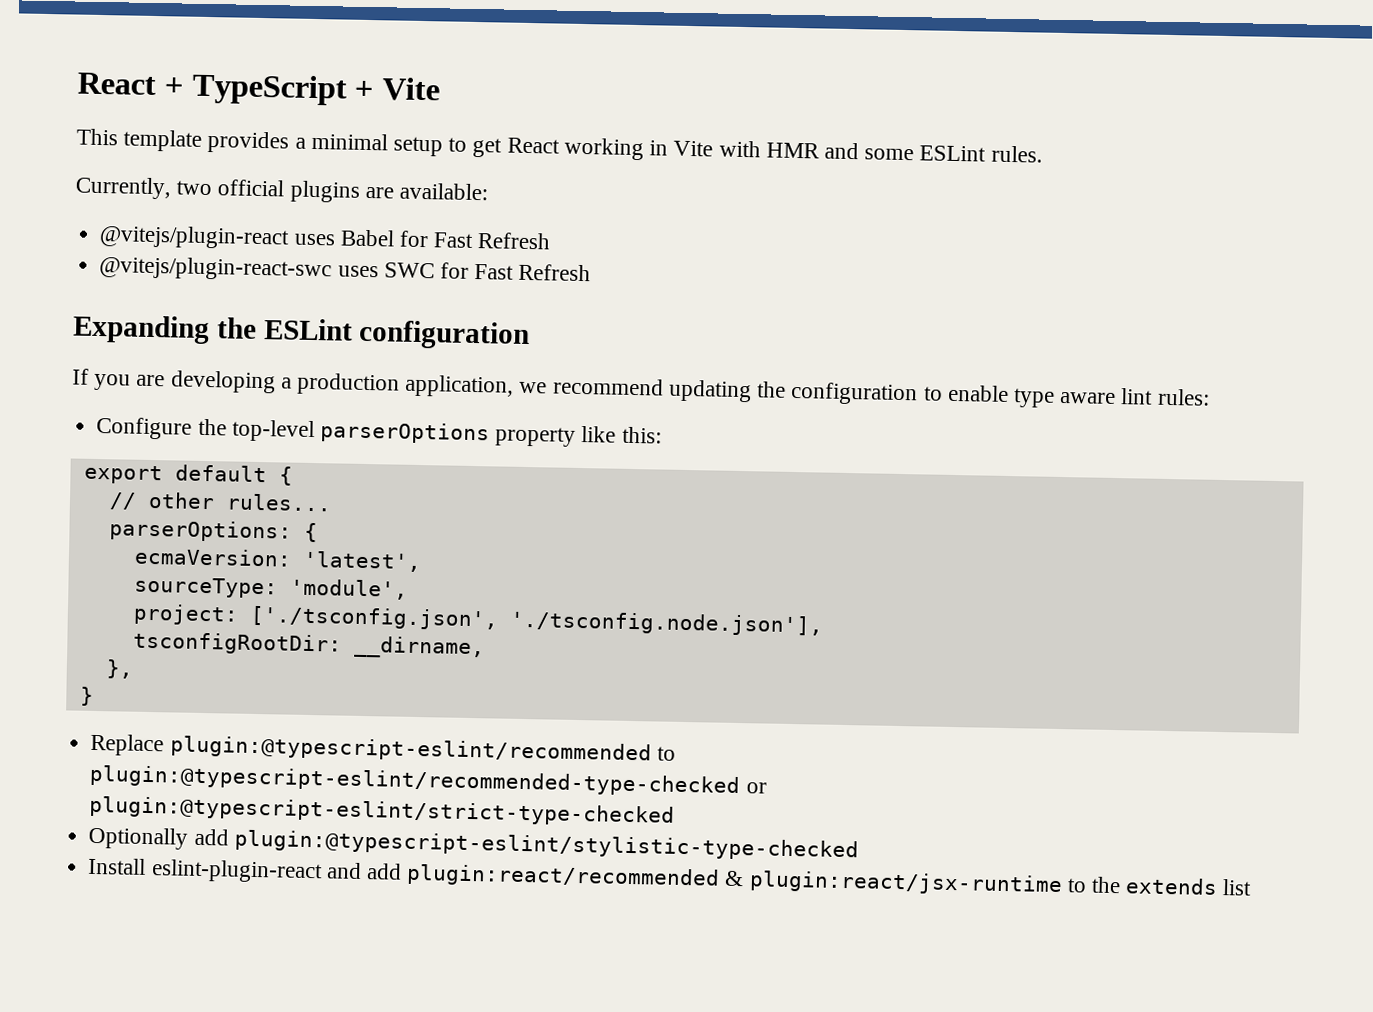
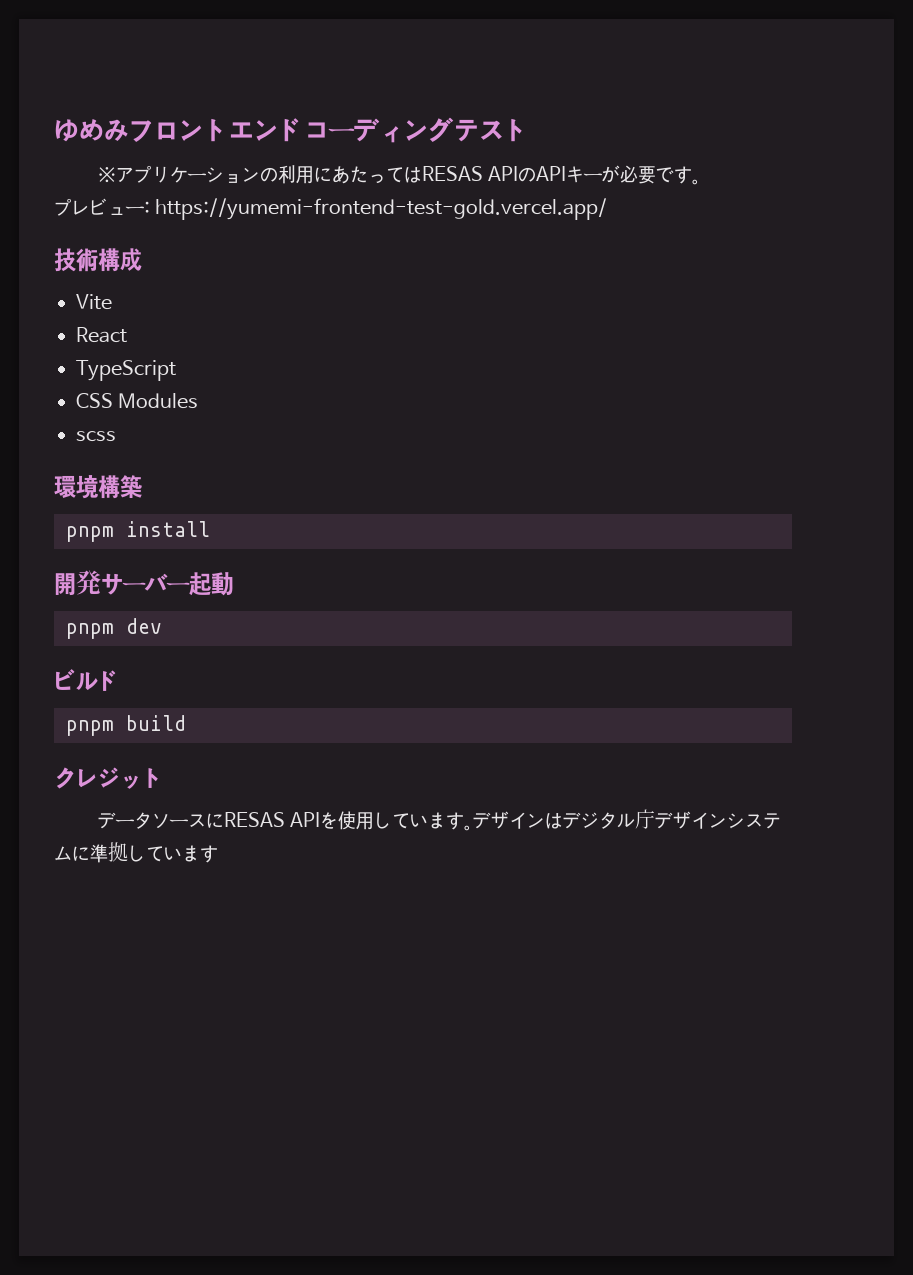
- React + TypeScript + Vite
- This template provides a minimal setup to get React working in Vite with HMR and some ESLint rules.
- Currently, two official plugins are available:
- @vitejs/plugin-react uses Babel for Fast Refresh
- @vitejs/plugin-react-swc uses SWC for Fast Refresh
- Expanding the ESLint configuration
- If you are developing a production application, we recommend updating the configuration to enable type aware lint rules:
- Configure the top-level parserOptions property like this:
- export default {
- // other rules...
- parserOptions: {
- ecmaVersion: 'latest',
- sourceType: 'module',
- project: ['./tsconfig.json', './tsconfig.node.json'],
- tsconfigRootDir: __dirname,
- },
- }
- Replace plugin:@typescript-eslint/recommended to plugin:@typescript-eslint/recommended-type-checked or plugin:@typescript-eslint/strict-type-checked
- Optionally add plugin:@typescript-eslint/stylistic-type-checked
- Install eslint-plugin-react and add plugin:react/recommended & plugin:react/jsx-runtime to the extends list
+ ゆめみフロントエンドコーディングテスト
+ ※アプリケーションの利用にあたってはRESAS APIのAPIキーが必要です。
+ プレビュー: https://yumemi-frontend-test-gold.vercel.app/
+ 技術構成
+ Vite
+ React
+ TypeScript
+ CSS Modules
+ scss
+ 環境構築
+ pnpm install
+ 開発サーバー起動
+ pnpm dev
+ ビルド
+ pnpm build
+ クレジット
+ データソースにRESAS APIを使用しています。デザインはデジタル庁デザインシステムに準拠しています

